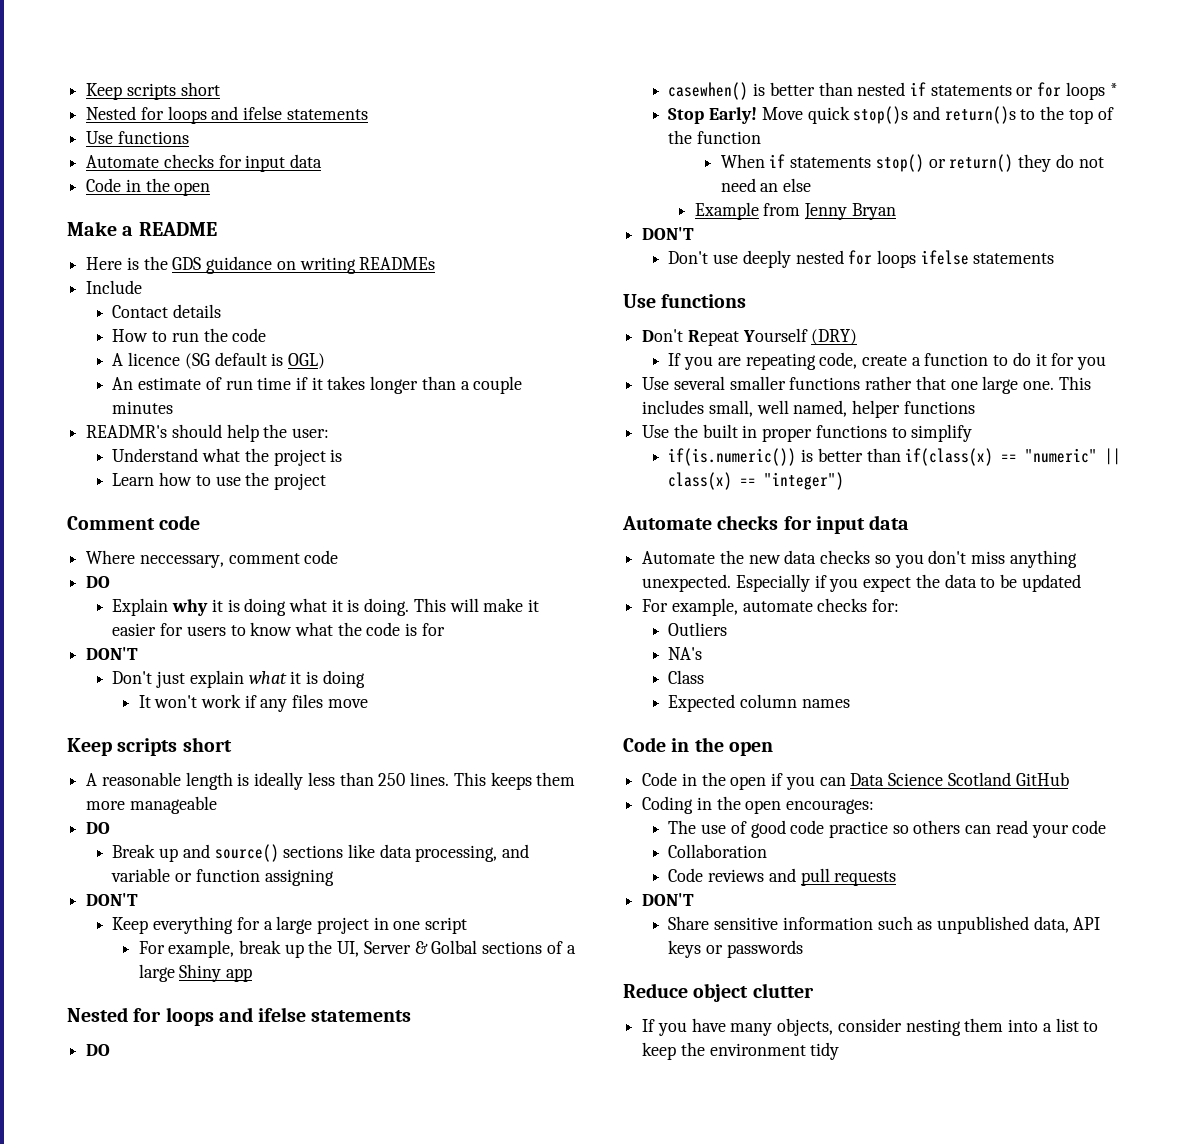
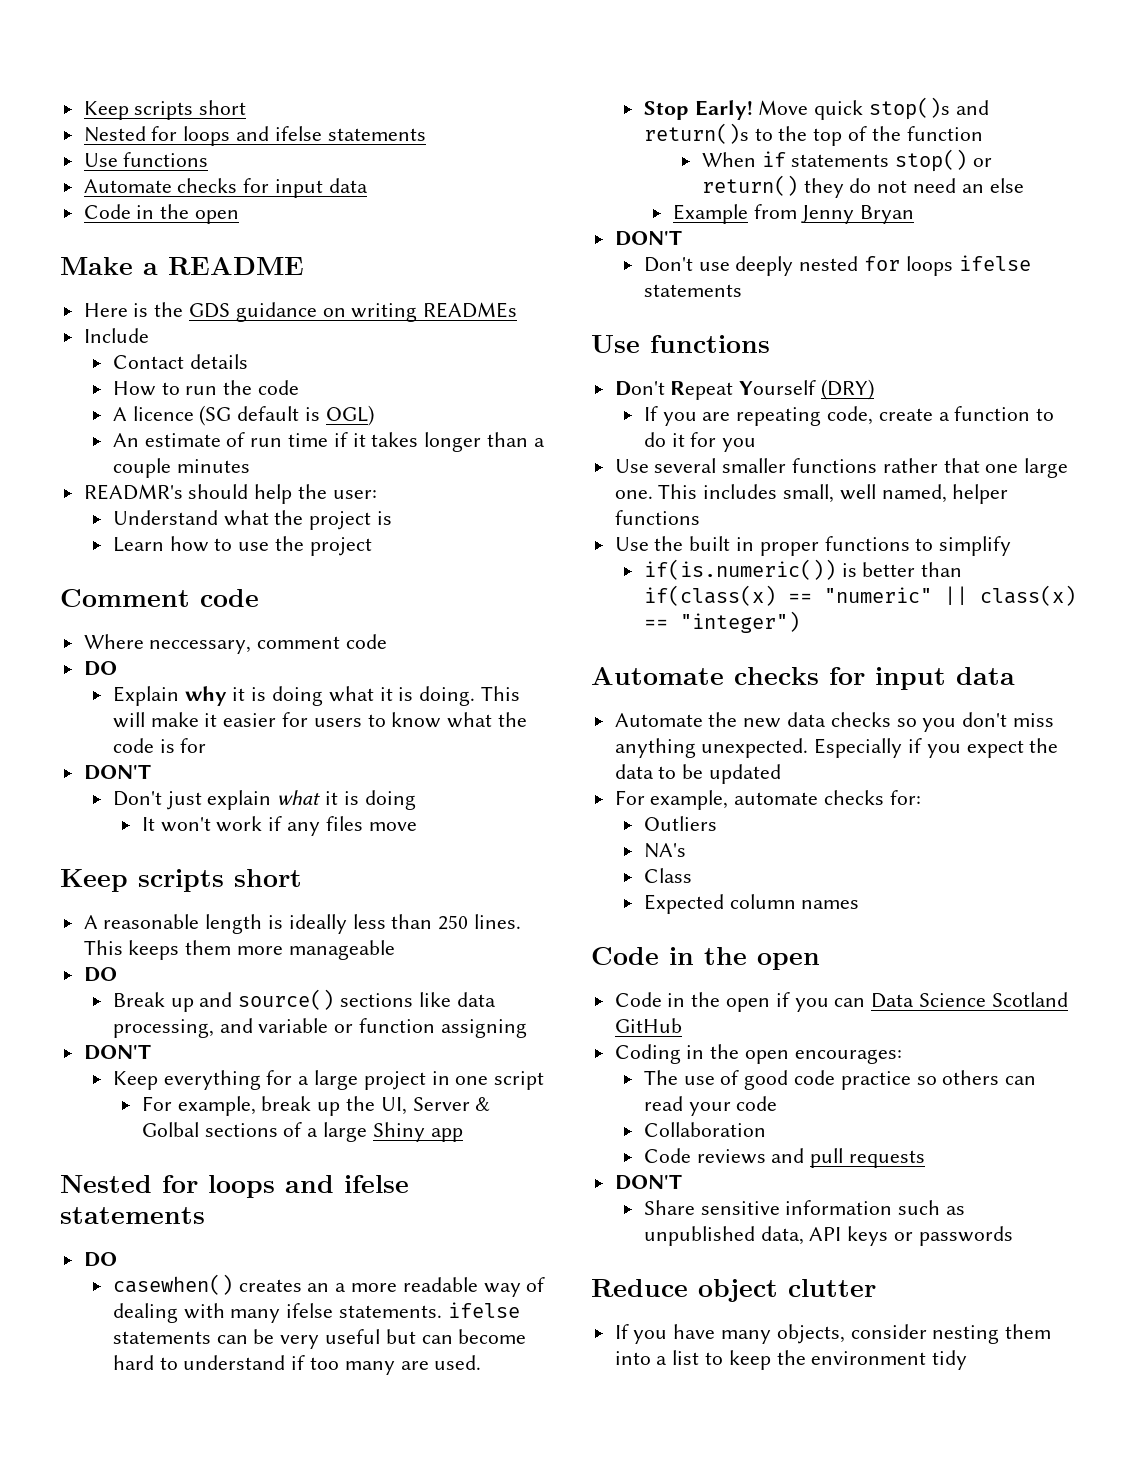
- casewhen() is better than nested if statements or for loops *
+ casewhen() creates an a more readable way of dealing with many ifelse statements. ifelse statements can be very useful but can become hard to understand if too many are used.

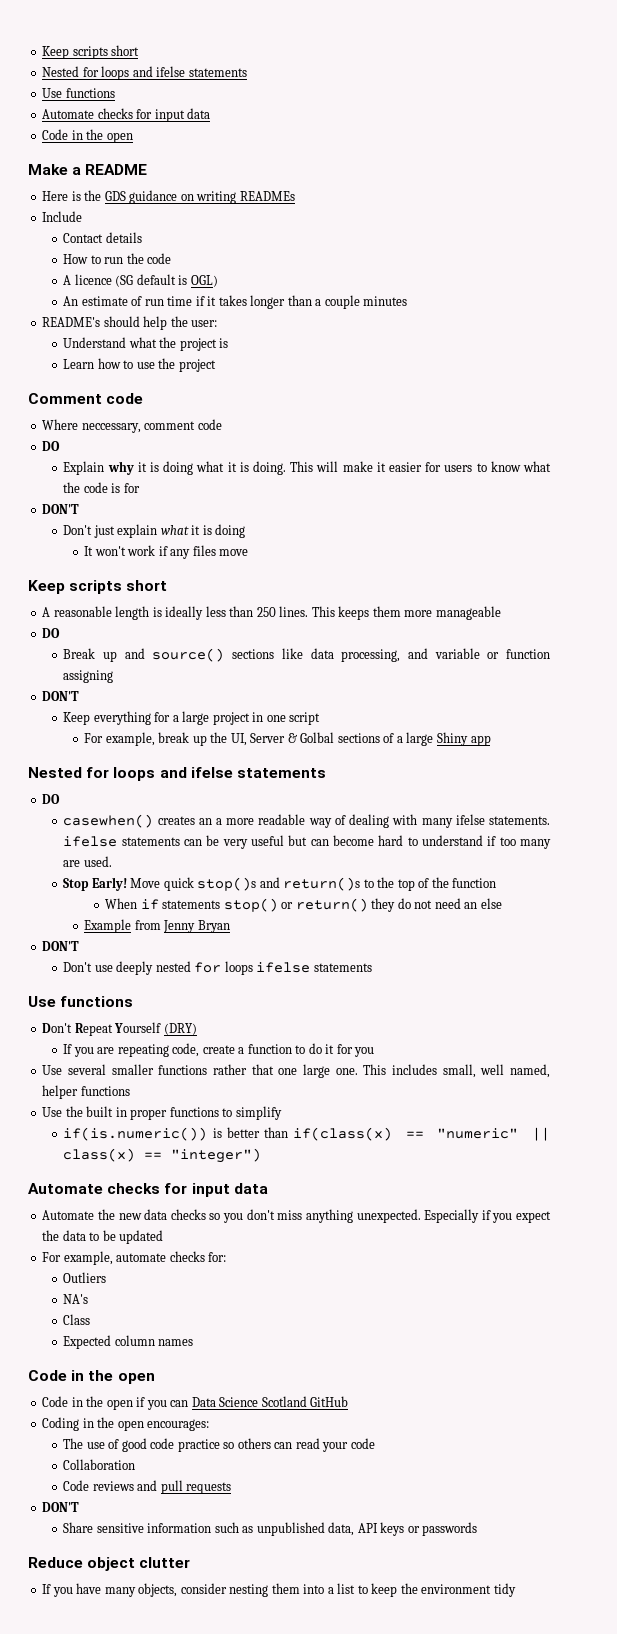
- READMR's should help the user:
+ README's should help the user:

